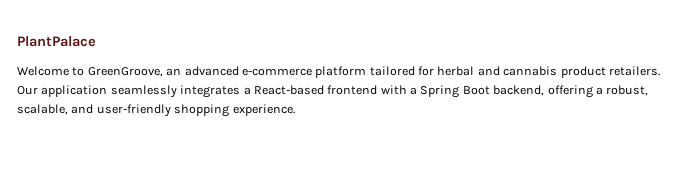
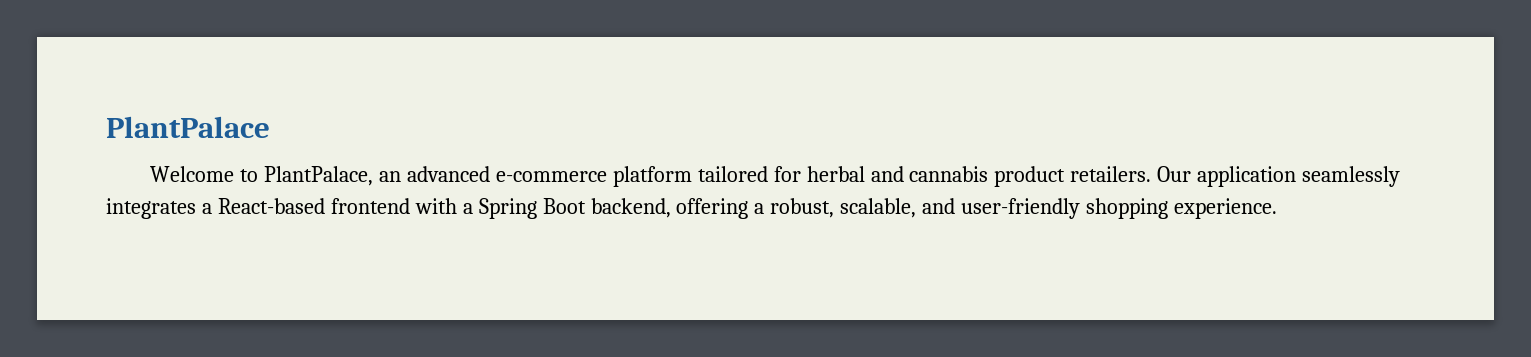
- Welcome to GreenGroove, an advanced e-commerce platform tailored for herbal and cannabis product retailers.
+ Welcome to PlantPalace, an advanced e-commerce platform tailored for herbal and cannabis product retailers.

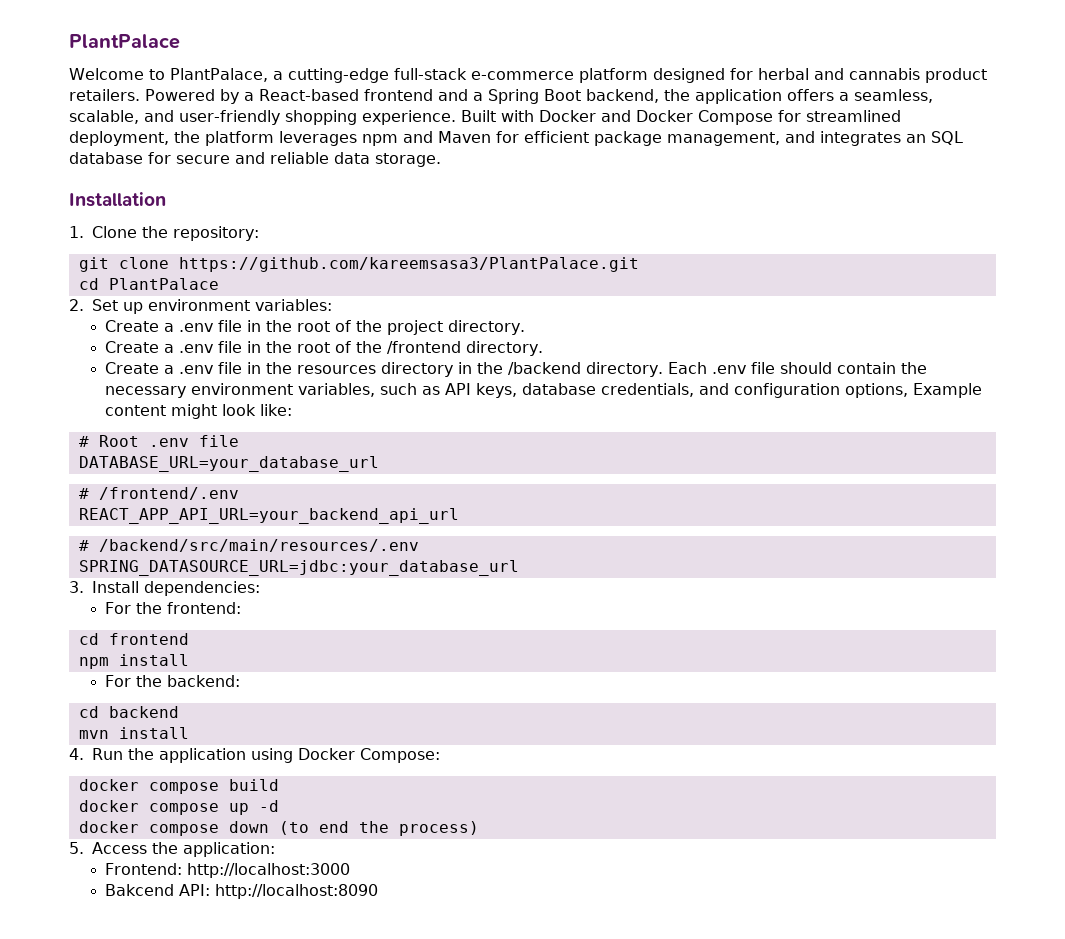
- Welcome to PlantPalace, an advanced e-commerce platform tailored for herbal and cannabis product retailers.
+ Welcome to PlantPalace, a cutting-edge full-stack e-commerce platform designed for herbal and cannabis product retailers.
- Our application seamlessly integrates a React-based frontend with a Spring Boot backend, offering a robust, scalable, and user-friendly shopping experience.
+ Powered by a React-based frontend and a Spring Boot backend, the application offers a seamless, scalable, and user-friendly shopping experience.
+ Built with Docker and Docker Compose for streamlined deployment, the platform leverages npm and Maven for efficient package management, and integrates an SQL database for secure and reliable data storage.
+ Installation
+ 1. Clone the repository:
+ git clone https://github.com/kareemsasa3/PlantPalace.git
+ cd PlantPalace
+ 2. Set up environment variables:
+ Create a .env file in the root of the project directory.
+ Create a .env file in the root of the /frontend directory.
+ Create a .env file in the resources directory in the /backend directory. Each .env file should contain the necessary environment variables, such as API keys, database credentials, and configuration options, Example content might look like:
+ # Root .env file
+ DATABASE_URL=your_database_url
+ # /frontend/.env
+ REACT_APP_API_URL=your_backend_api_url
+ # /backend/src/main/resources/.env
+ SPRING_DATASOURCE_URL=jdbc:your_database_url
+ 3. Install dependencies:
+ For the frontend:
+ cd frontend
+ npm install
+ For the backend:
+ cd backend
+ mvn install
+ 4. Run the application using Docker Compose:
+ docker compose build
+ docker compose up -d
+ docker compose down (to end the process)
+ 5. Access the application:
+ Frontend: http://localhost:3000
+ Bakcend API: http://localhost:8090

